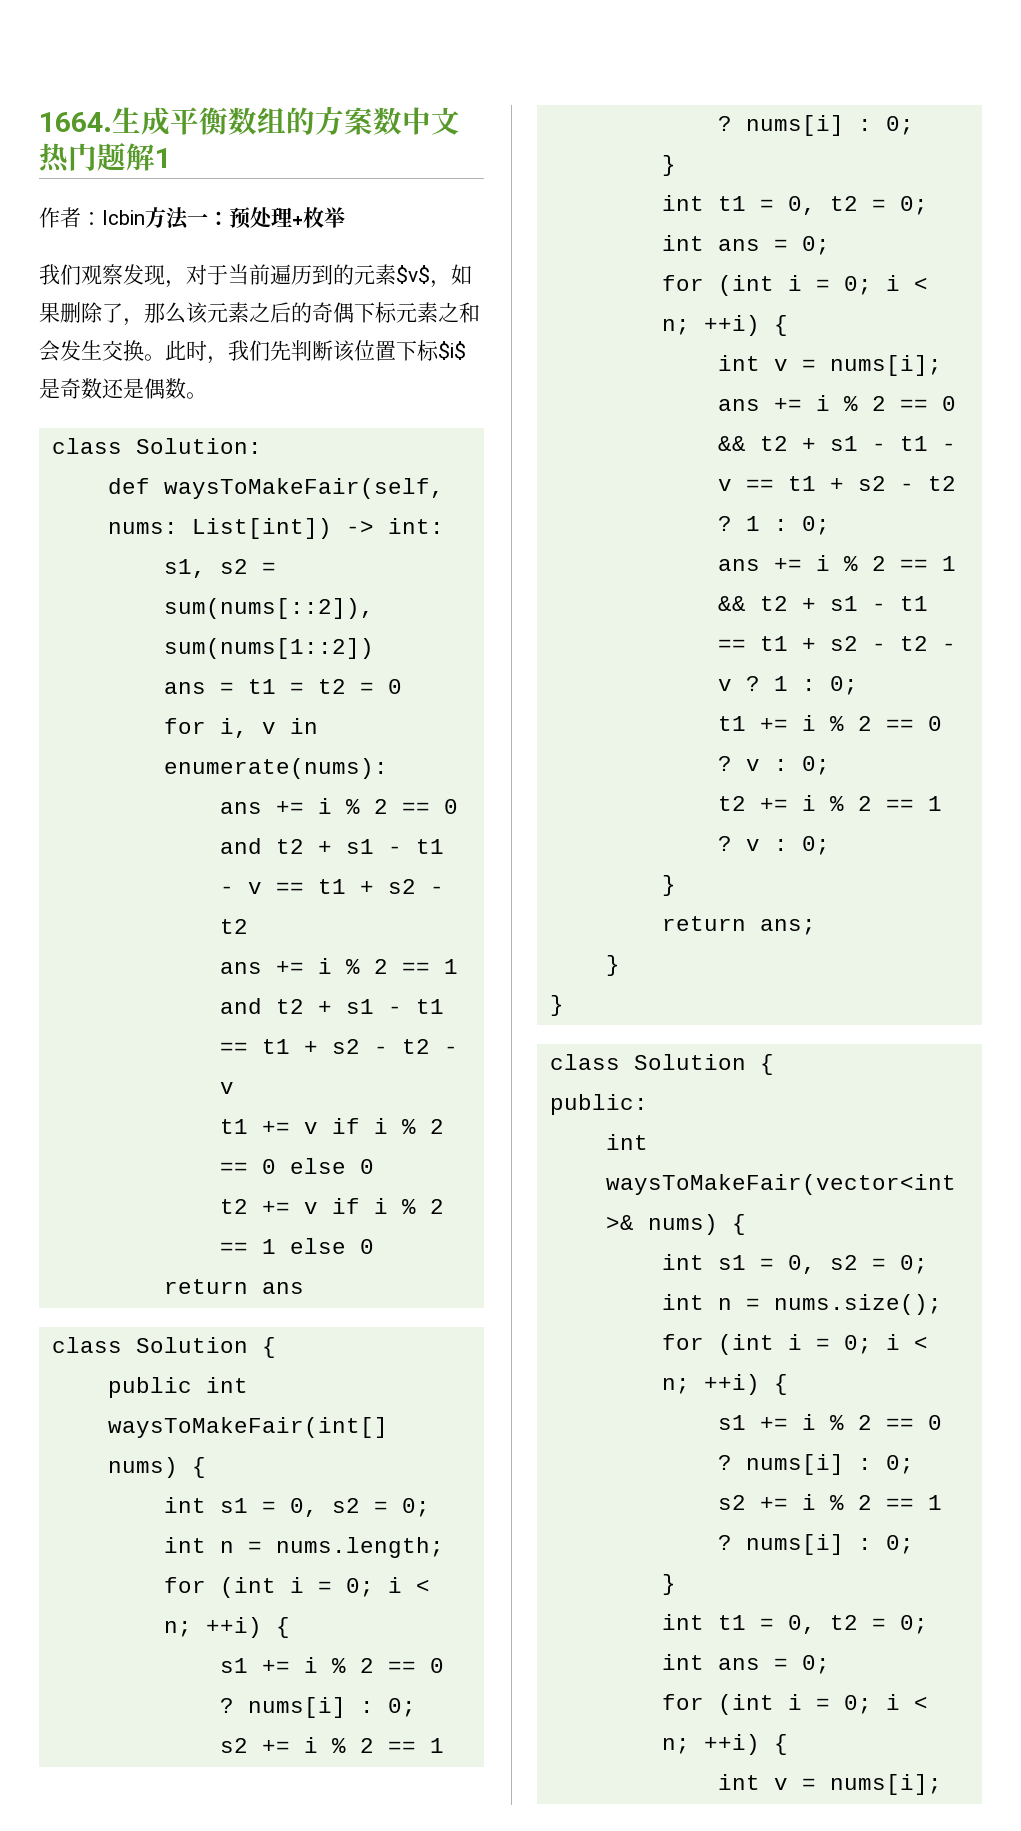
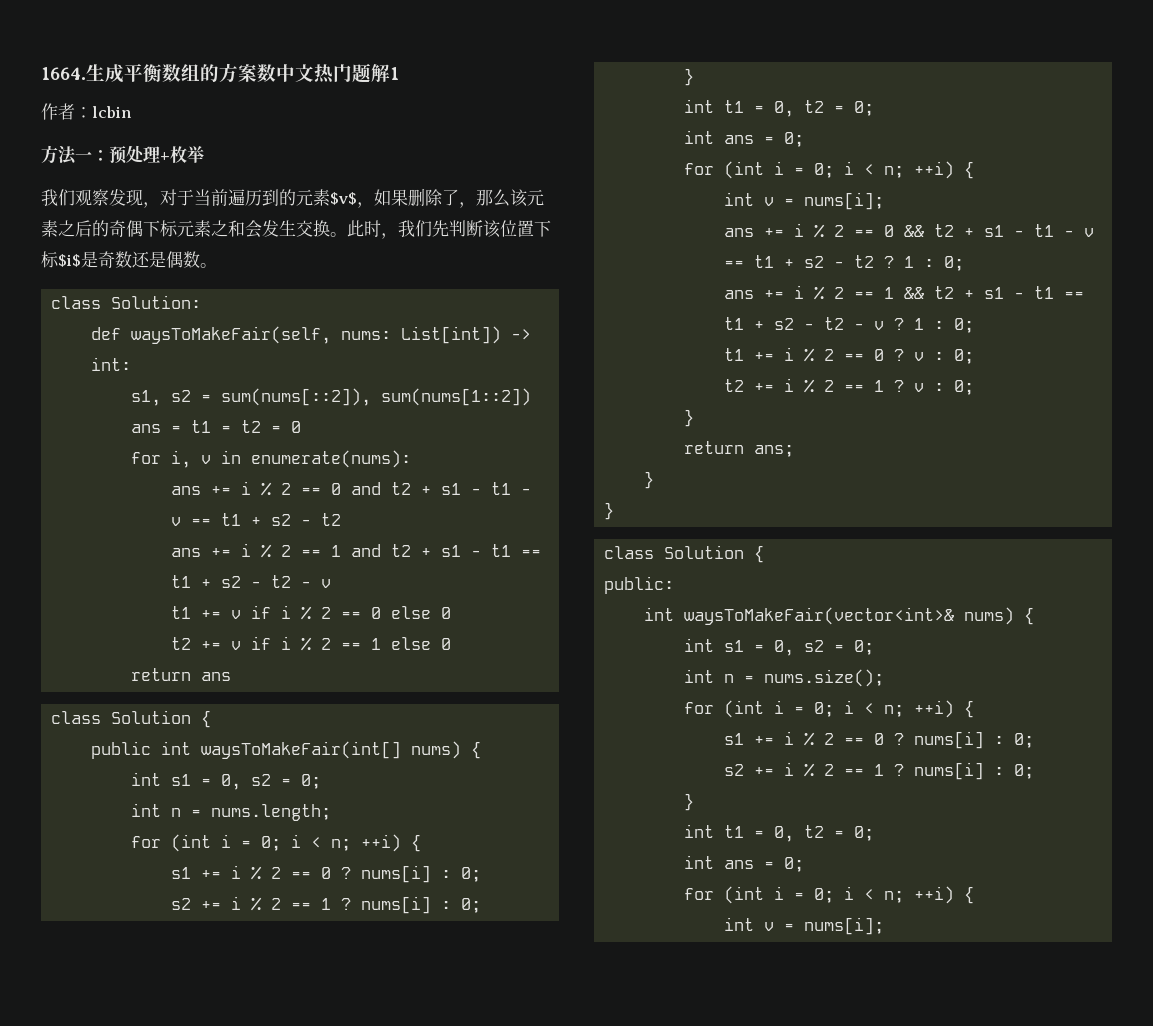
- 作者：lcbin方法一：预处理+枚举
+ 作者：lcbin
+ 方法一：预处理+枚举

